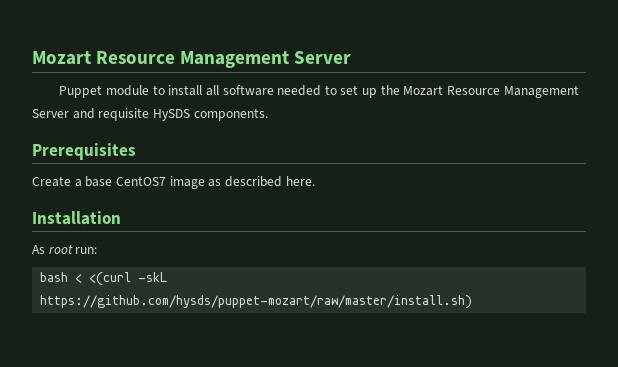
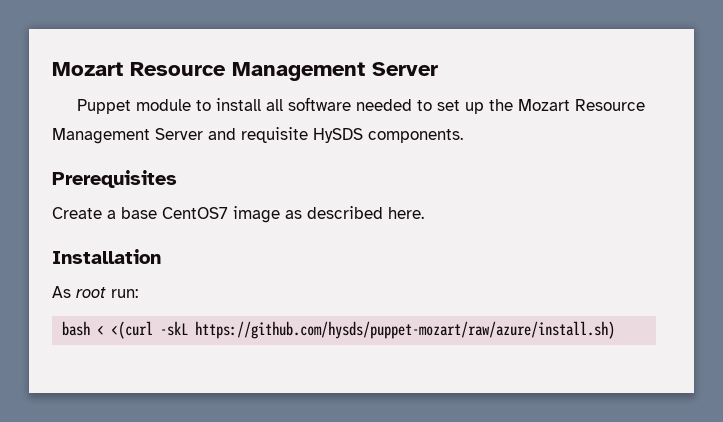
- bash < <(curl -skL https://github.com/hysds/puppet-mozart/raw/master/install.sh)
+ bash < <(curl -skL https://github.com/hysds/puppet-mozart/raw/azure/install.sh)

